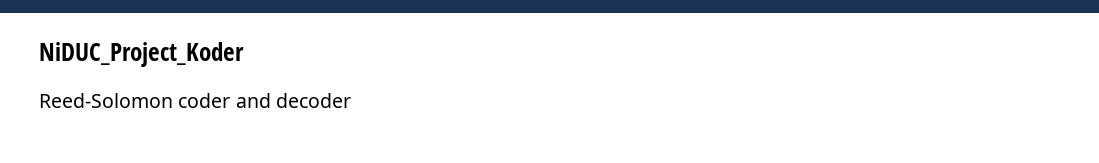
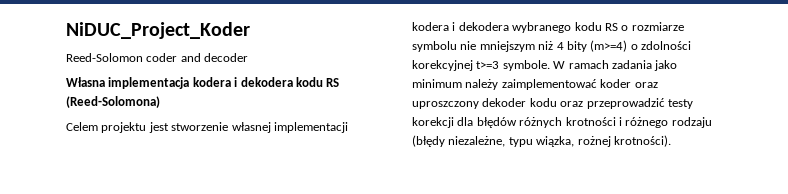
+ Własna implementacja kodera i dekodera kodu RS (Reed-Solomona)
+ Celem projektu jest stworzenie własnej implementacji kodera i dekodera wybranego kodu RS o rozmiarze symbolu nie mniejszym niż 4 bity (m>=4) o zdolności korekcyjnej t>=3 symbole. W ramach zadania jako minimum należy zaimplementować koder oraz uproszczony dekoder kodu oraz przeprowadzić testy korekcji dla błędów różnych krotności i różnego rodzaju (błędy niezależne, typu wiązka, rożnej krotności).

